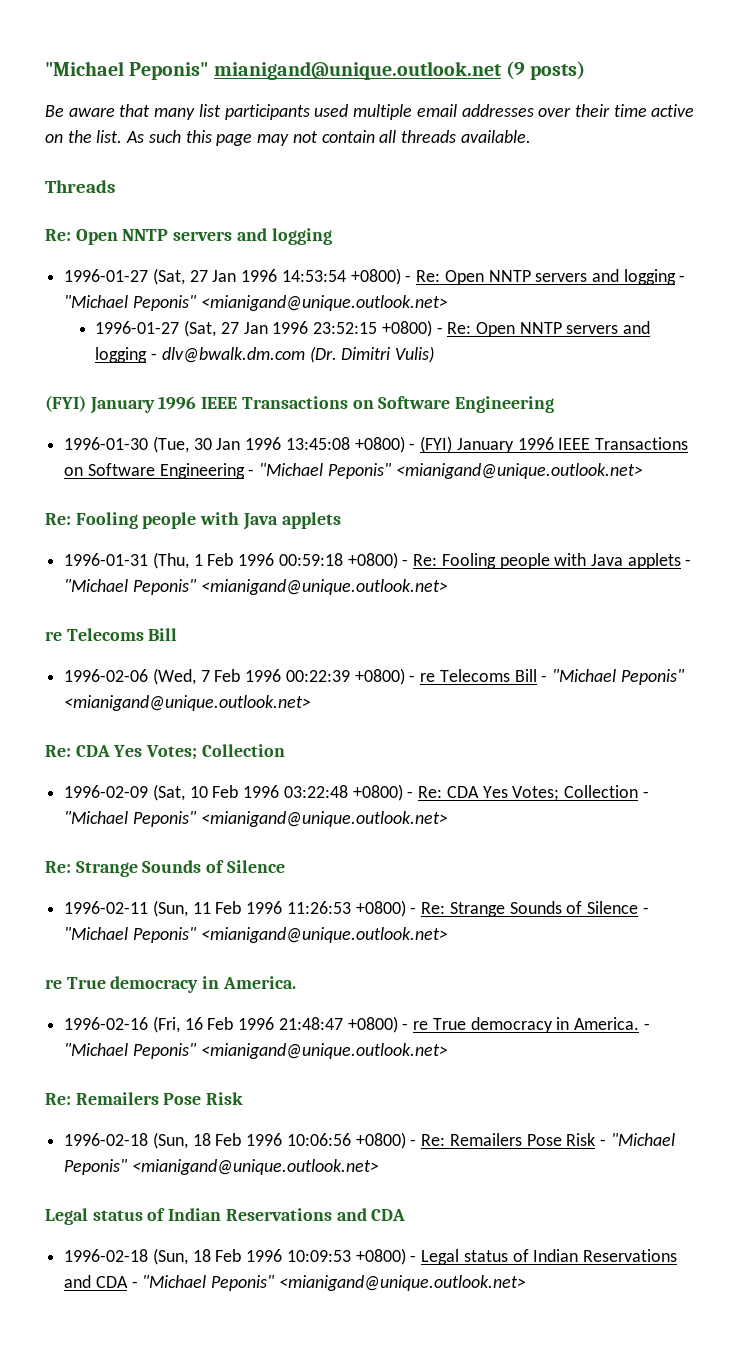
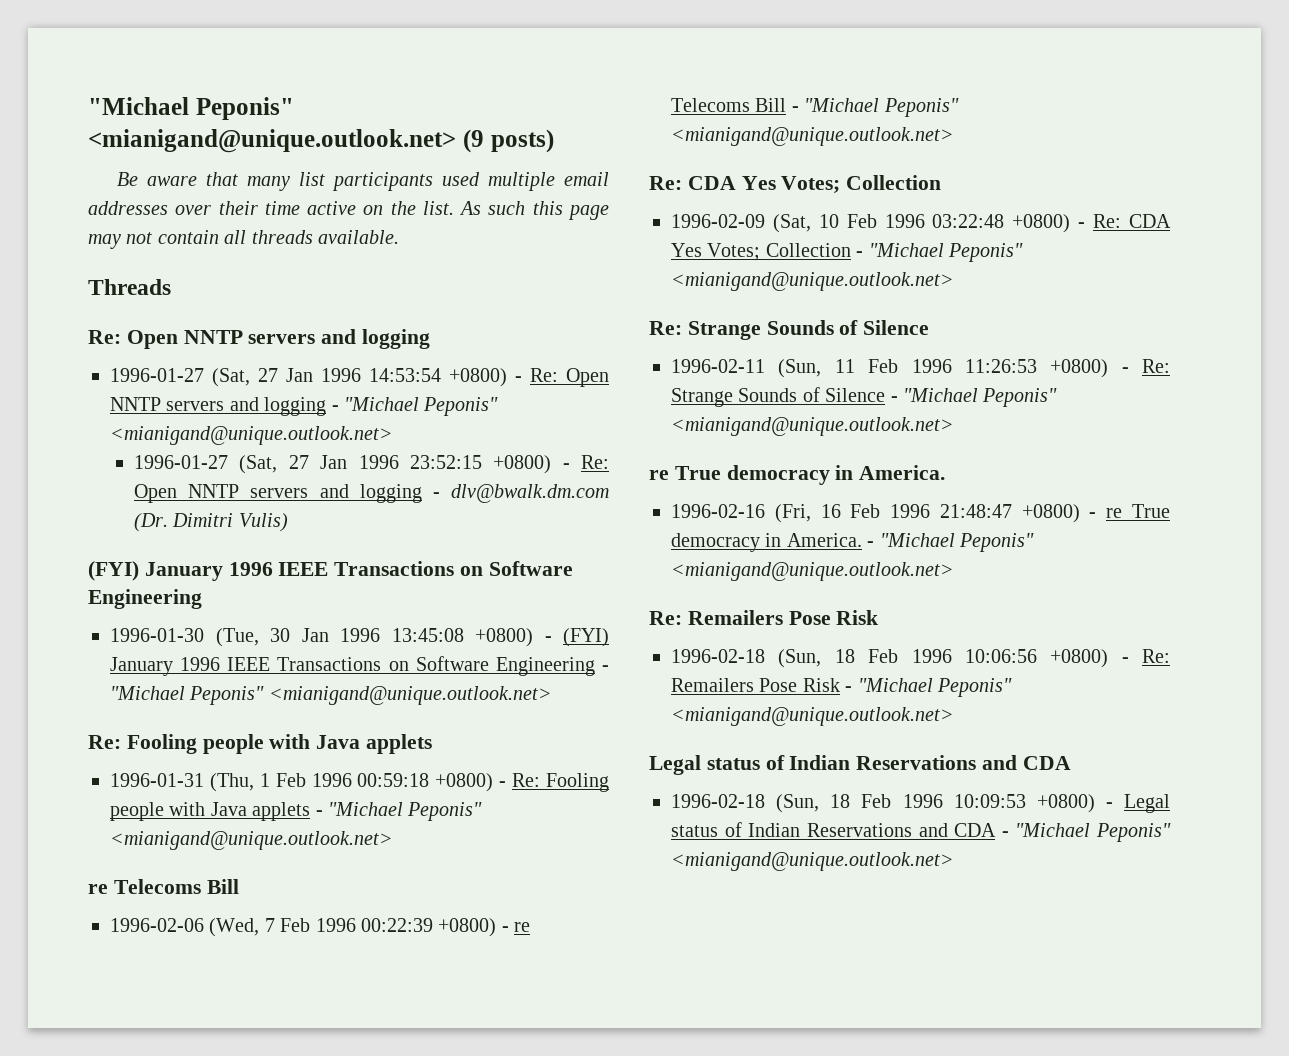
- "Michael Peponis" mianigand@unique.outlook.net (9 posts)
+ "Michael Peponis" <mianigand@unique.outlook.net> (9 posts)

